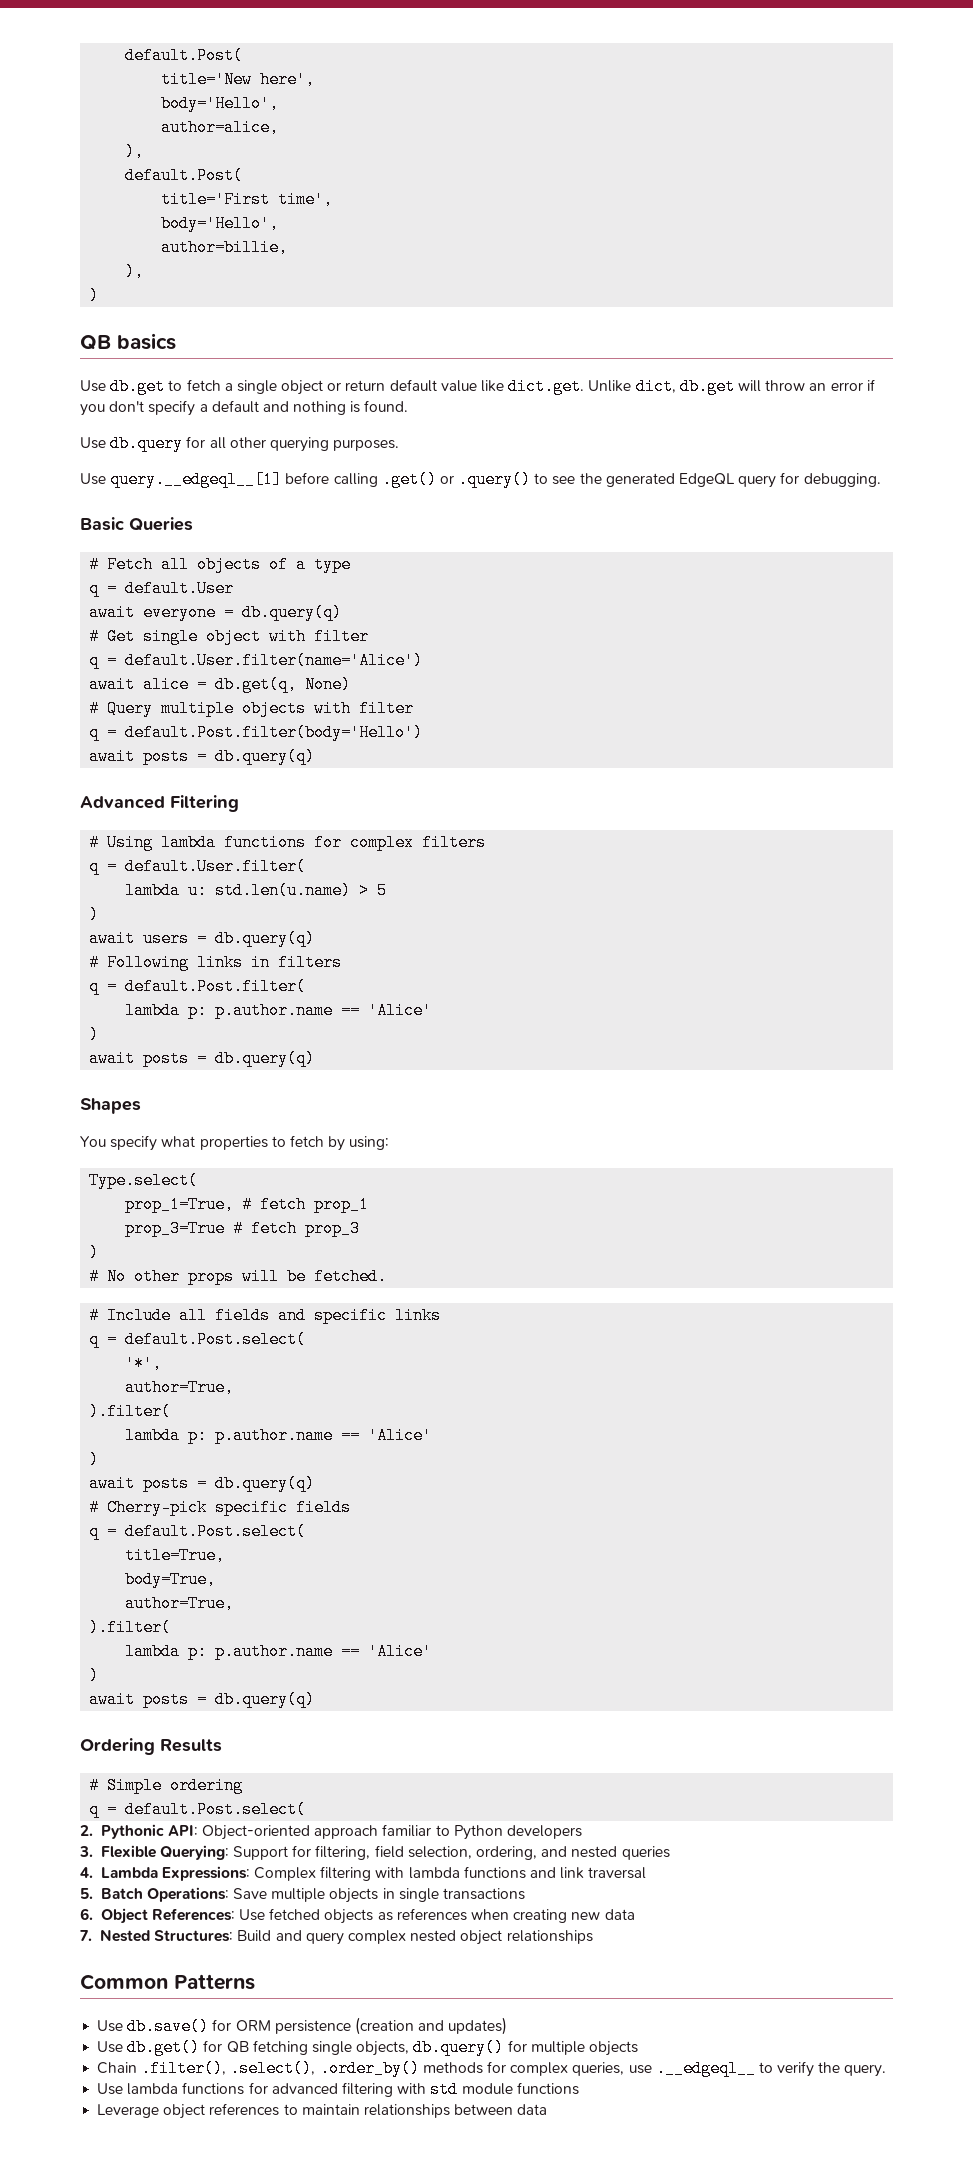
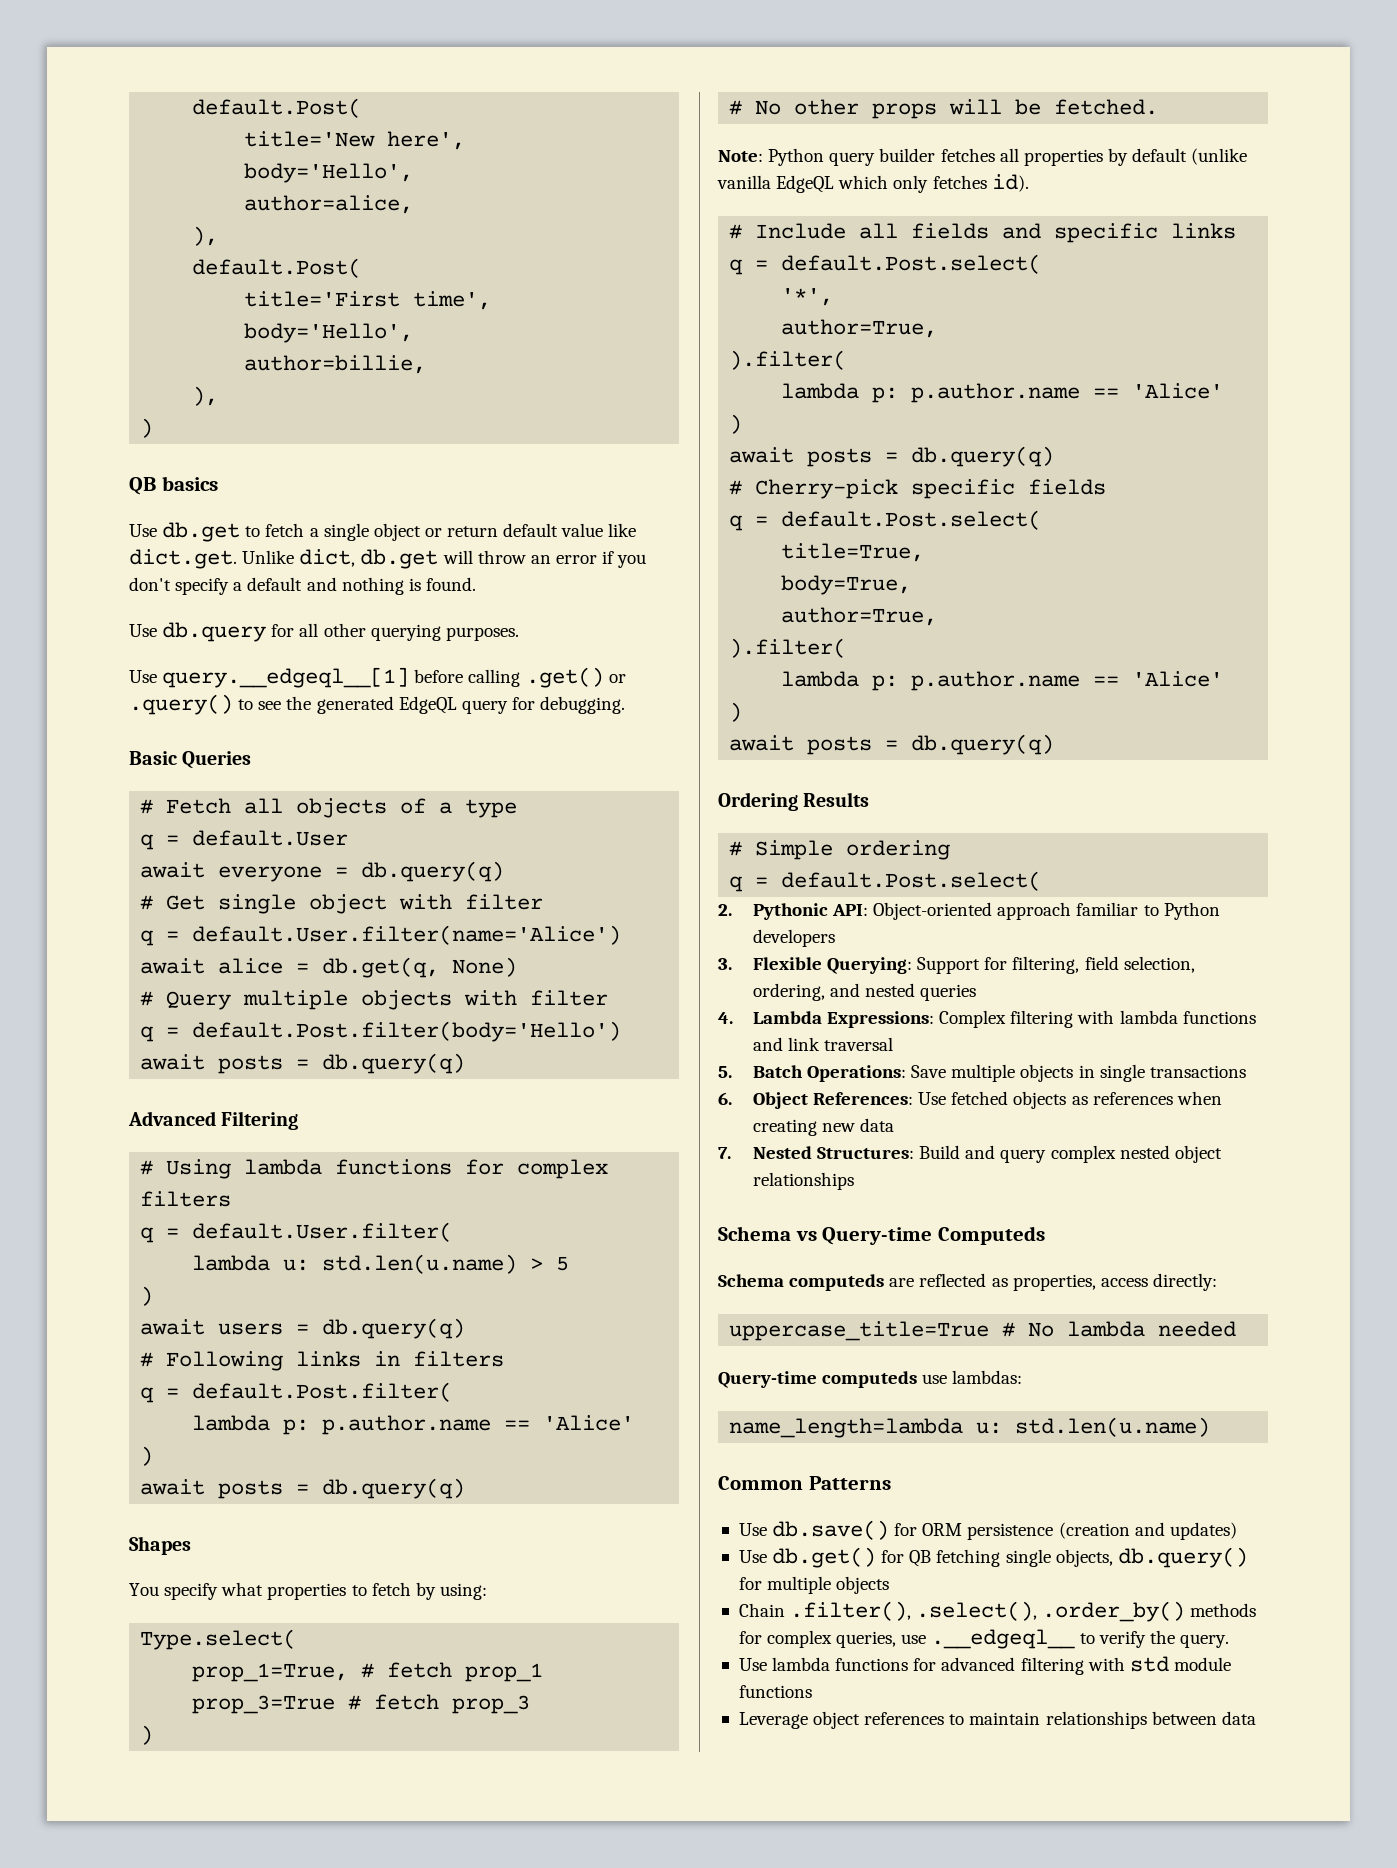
+ Note: Python query builder fetches all properties by default (unlike vanilla EdgeQL which only fetches id).
+ Schema vs Query-time Computeds
+ Schema computeds are reflected as properties, access directly:
+ uppercase_title=True # No lambda needed
+ Query-time computeds use lambdas:
+ name_length=lambda u: std.len(u.name)

